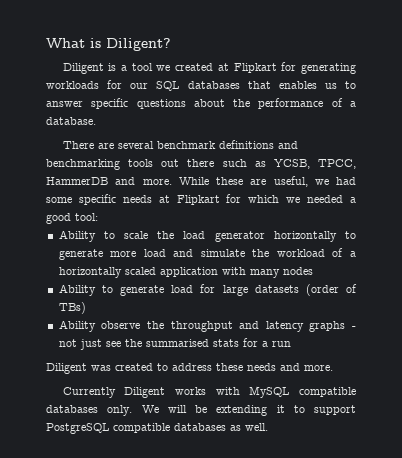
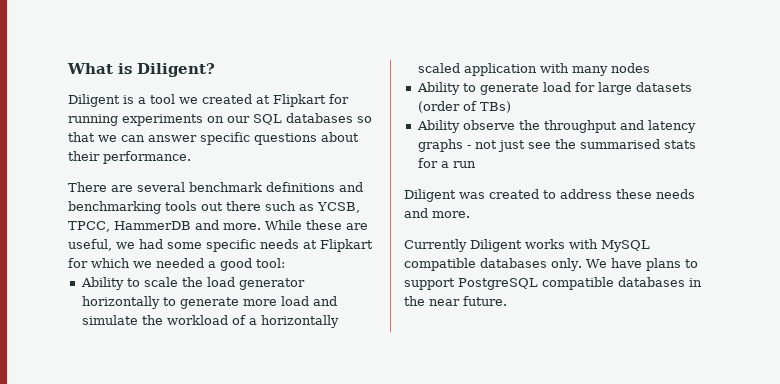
- Diligent is a tool we created at Flipkart for generating workloads for our SQL databases that enables us to answer specific questions about the performance of a database.
+ Diligent is a tool we created at Flipkart for running experiments on our SQL databases so that we can answer specific questions about their performance.
- We will be extending it to support PostgreSQL compatible databases as well.
+ We have plans to support PostgreSQL compatible databases in the near future.

